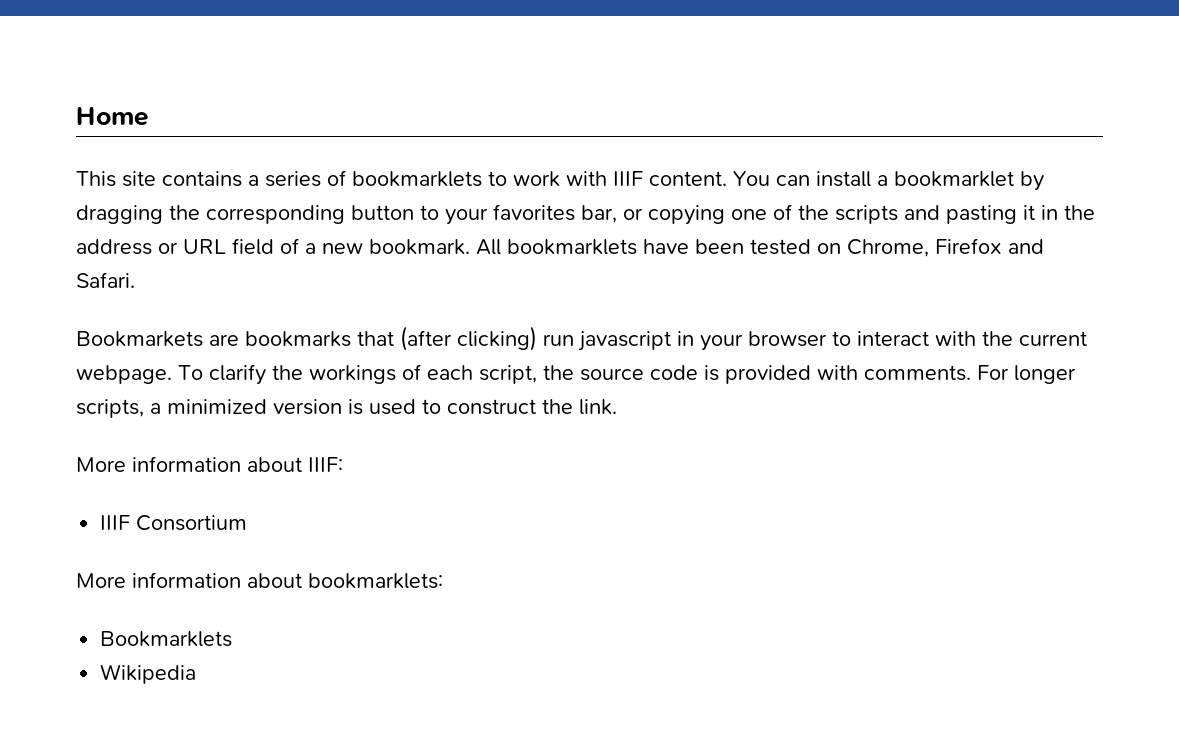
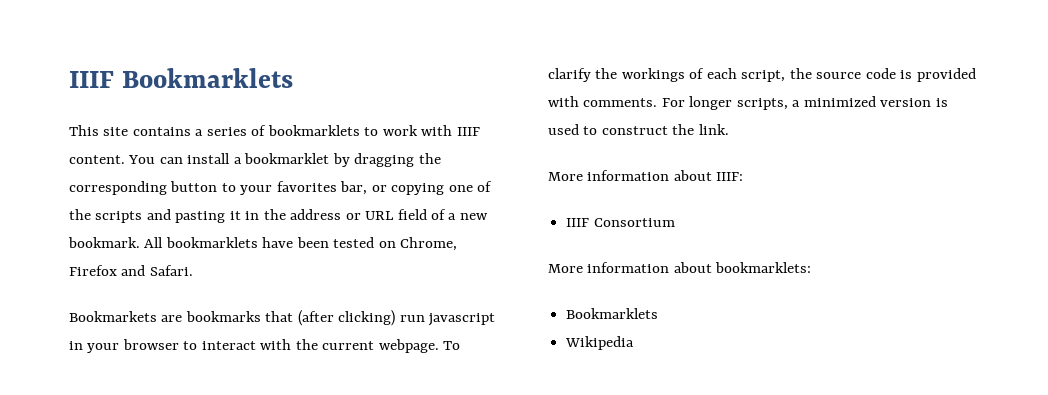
- Home
+ IIIF Bookmarklets

